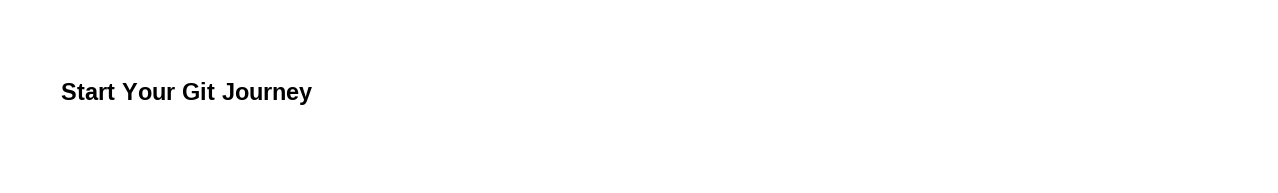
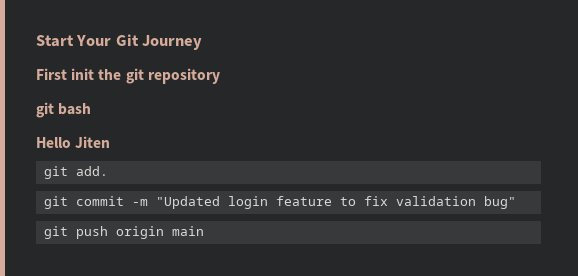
+ First init the git repository
+ git bash
+ Hello Jiten
+ git add.
+ git commit -m "Updated login feature to fix validation bug"
+ git push origin main

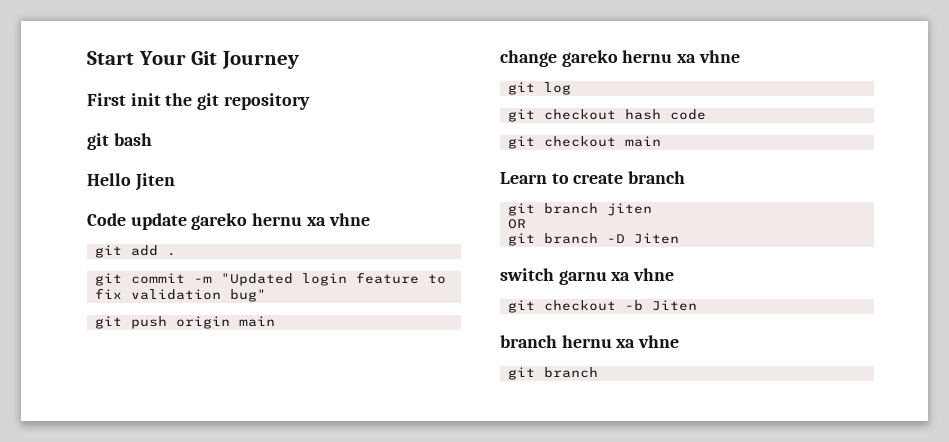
- git add.
+ Code update gareko hernu xa vhne
+ git add .
+ change gareko hernu xa vhne
+ git log
+ git checkout hash code
+ git checkout main
+ Learn to create branch
+ git branch jiten
+ OR
+ git branch -D Jiten
+ switch garnu xa vhne
+ git checkout -b Jiten
+ branch hernu xa vhne
+ git branch

